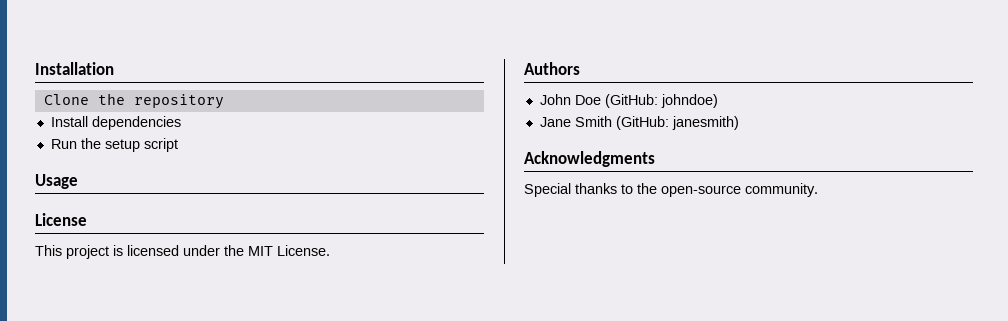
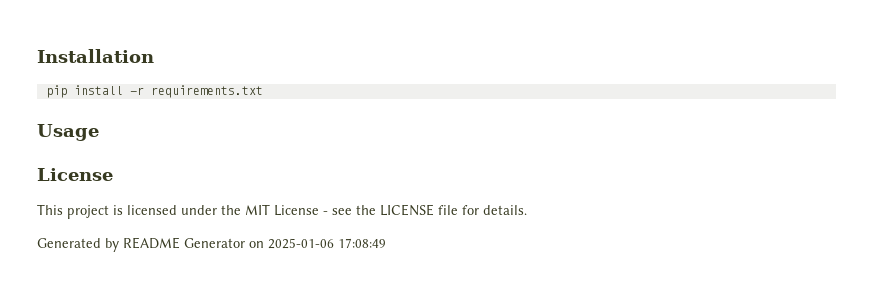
- Clone the repository
- Install dependencies
- Run the setup script
+ pip install -r requirements.txt
- This project is licensed under the MIT License.
- Authors
- John Doe (GitHub: johndoe)
- Jane Smith (GitHub: janesmith)
- Acknowledgments
- Special thanks to the open-source community.
+ This project is licensed under the MIT License - see the LICENSE file for details.
+ Generated by README Generator on 2025-01-06 17:08:49

